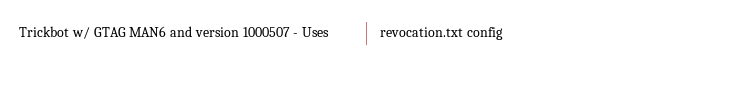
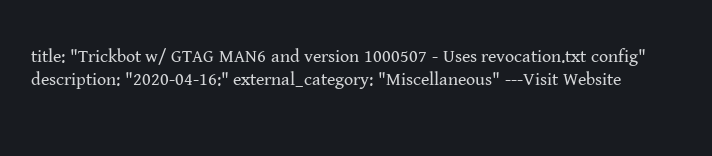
- Trickbot w/ GTAG MAN6 and version 1000507 - Uses revocation.txt config
+ title: "Trickbot w/ GTAG MAN6 and version 1000507 - Uses revocation.txt config" description: "2020-04-16:" external_category: "Miscellaneous" ---Visit Website

